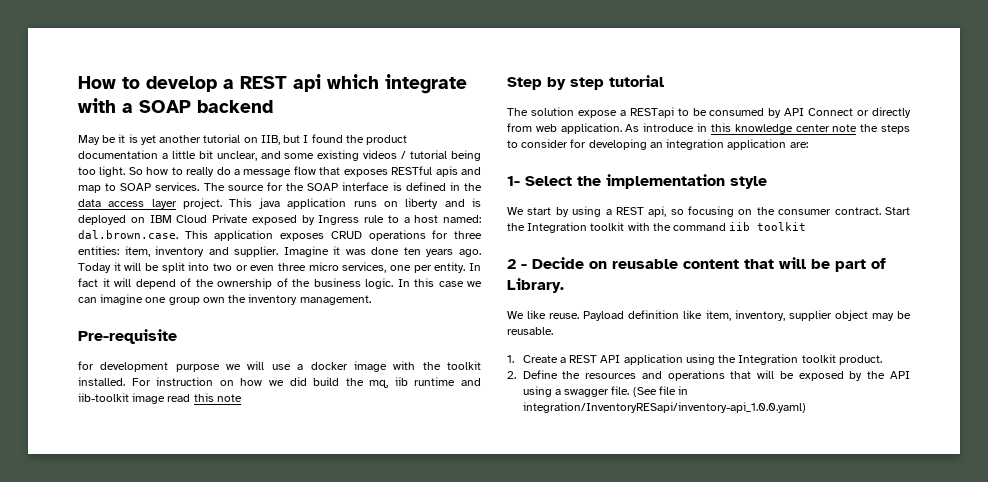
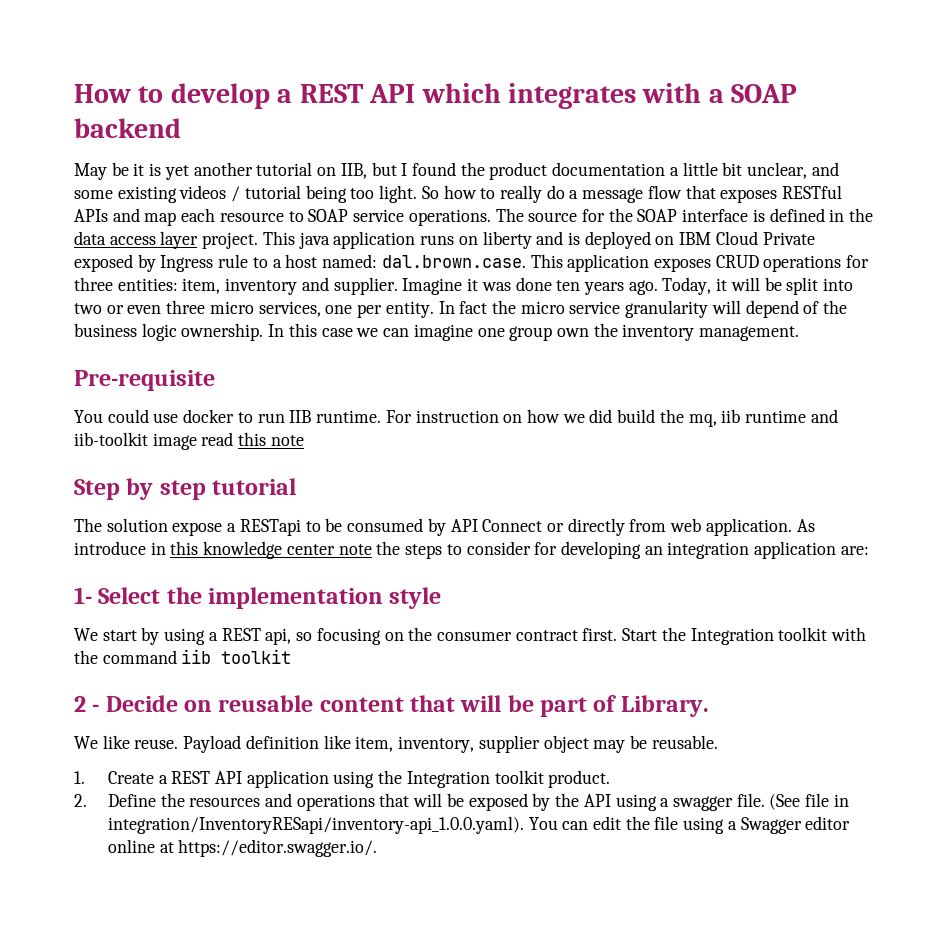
- How to develop a REST api which integrate with a SOAP backend
+ How to develop a REST API which integrates with a SOAP backend
- So how to really do a message flow that exposes RESTful apis and map to SOAP services.
+ So how to really do a message flow that exposes RESTful APIs and map each resource to SOAP service operations.
- Today it will be split into two or even three micro services, one per entity.
+ Today, it will be split into two or even three micro services, one per entity.
- In fact it will depend of the ownership of the business logic.
+ In fact the micro service granularity will depend of the business logic ownership.
- for development purpose we will use a docker image with the toolkit installed.
+ You could use docker to run IIB runtime.
- We start by using a REST api, so focusing on the consumer contract.
+ We start by using a REST api, so focusing on the consumer contract first.
- (See file in integration/InventoryRESapi/inventory-api_1.0.0.yaml)
+ (See file in integration/InventoryRESapi/inventory-api_1.0.0.yaml). You can edit the file using a Swagger editor online at https://editor.swagger.io/.

